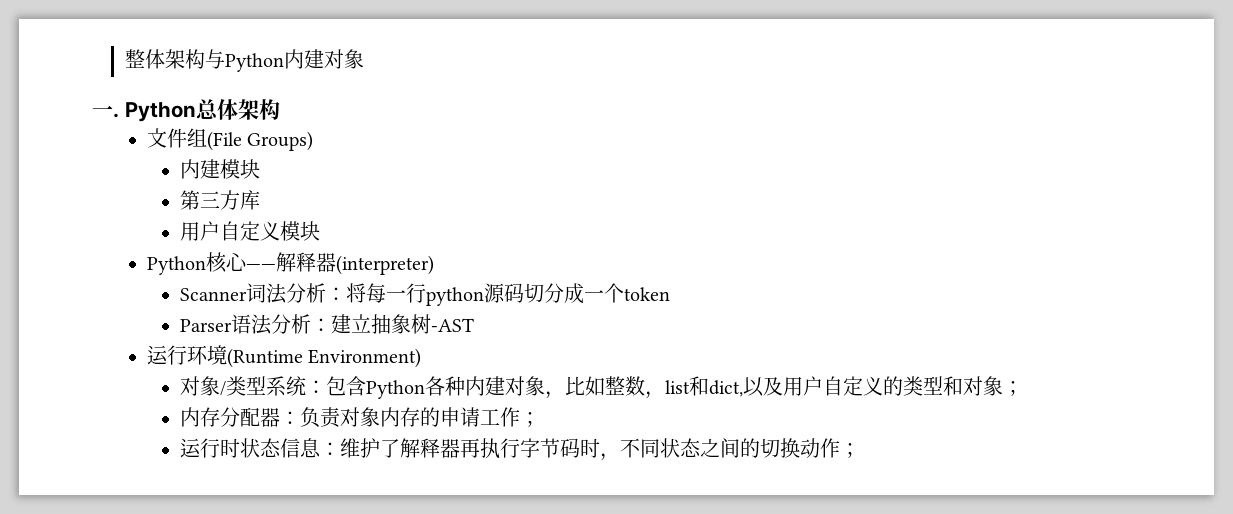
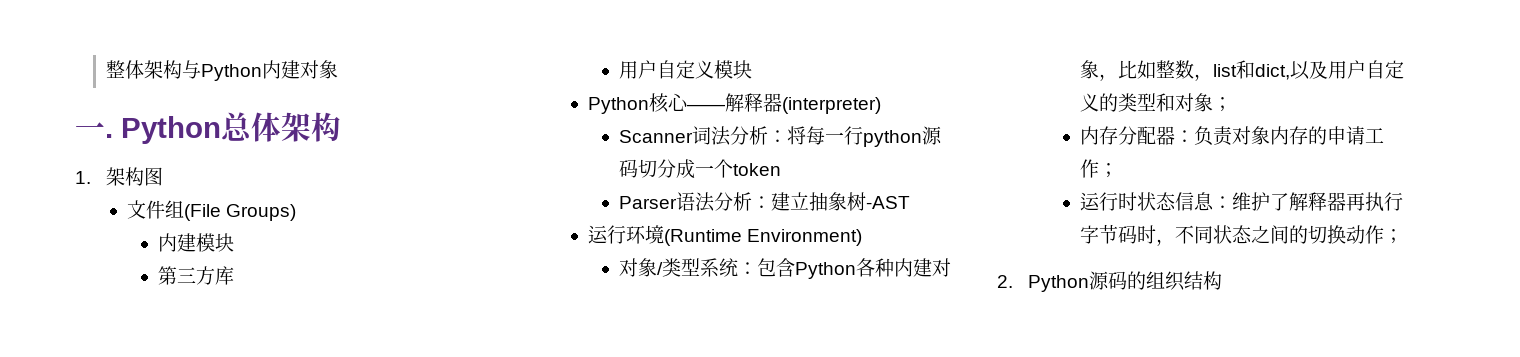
+ 1.架构图
+ 2. Python源码的组织结构

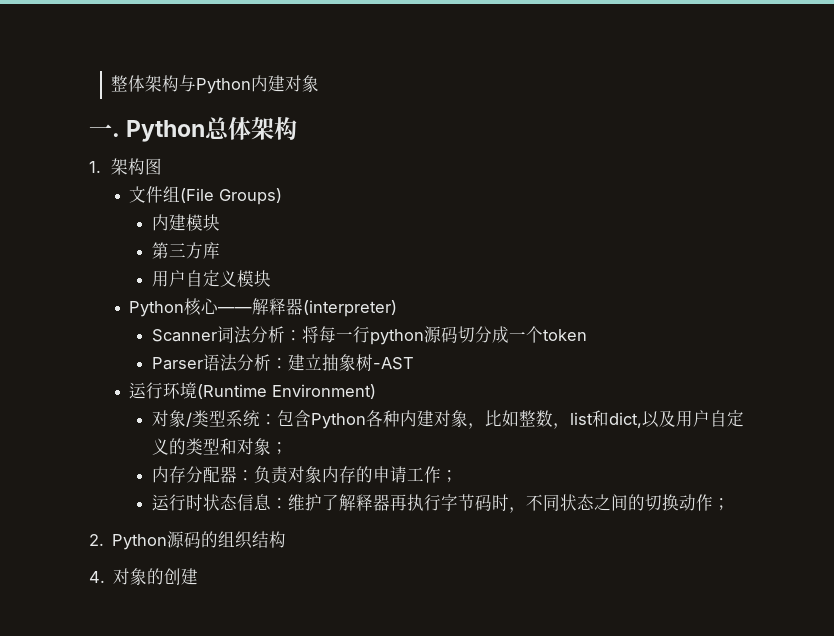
+ 4.对象的创建

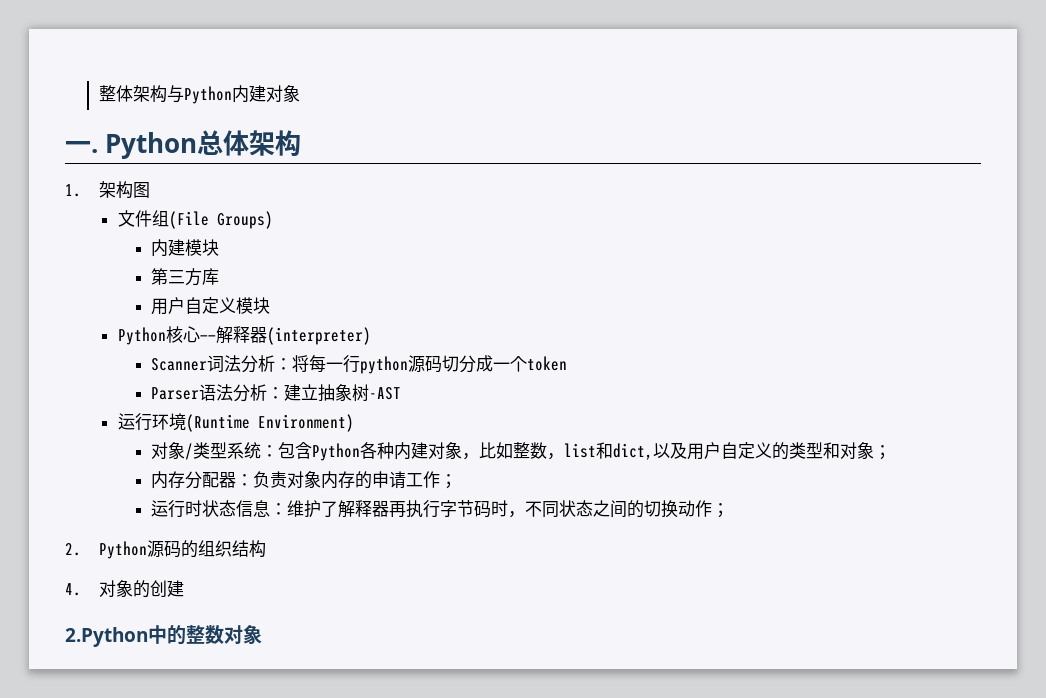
+ 2.Python中的整数对象

